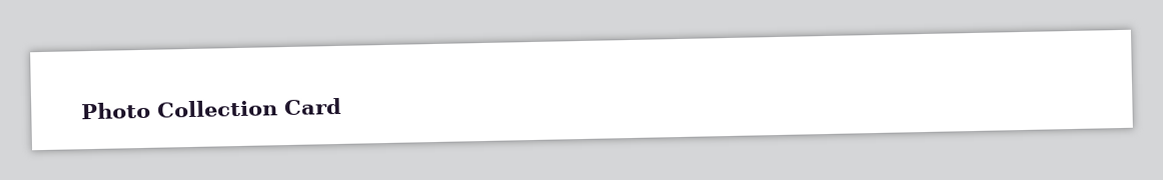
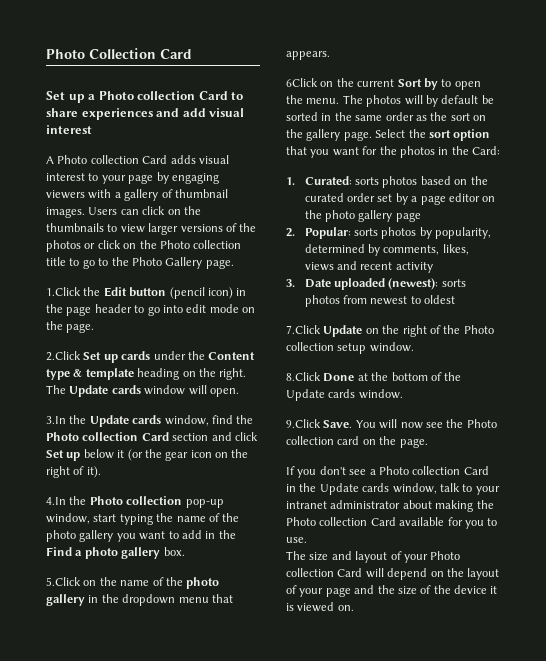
+ Set up a Photo collection Card to share experiences and add visual interest
+ A Photo collection Card adds visual interest to your page by engaging viewers with a gallery of thumbnail images. Users can click on the thumbnails to view larger versions of the photos or click on the Photo collection title to go to the Photo Gallery page.
+ 1.Click the Edit button (pencil icon) in the page header to go into edit mode on the page.
+ 2.Click Set up cards under the Content type & template heading on the right. The Update cards window will open.
+ 3.In the Update cards window, find the Photo collection Card section and click Set up below it (or the gear icon on the right of it).
+ 4.In the Photo collection pop-up window, start typing the name of the photo gallery you want to add in the Find a photo gallery box.
+ 5.Click on the name of the photo gallery in the dropdown menu that appears.
+ 6Click on the current Sort by to open the menu. The photos will by default be sorted in the same order as the sort on the gallery page. Select the sort option that you want for the photos in the Card:
+ 1. Curated: sorts photos based on the curated order set by a page editor on the photo gallery page
+ 2. Popular: sorts photos by popularity, determined by comments, likes, views and recent activity
+ 3. Date uploaded (newest): sorts photos from newest to oldest
+ 7.Click Update on the right of the Photo collection setup window.
+ 8.Click Done at the bottom of the Update cards window.
+ 9.Click Save. You will now see the Photo collection card on the page.
+ If you don't see a Photo collection Card in the Update cards window, talk to your intranet administrator about making the Photo collection Card available for you to use.
+ The size and layout of your Photo collection Card will depend on the layout of your page and the size of the device it is viewed on.

